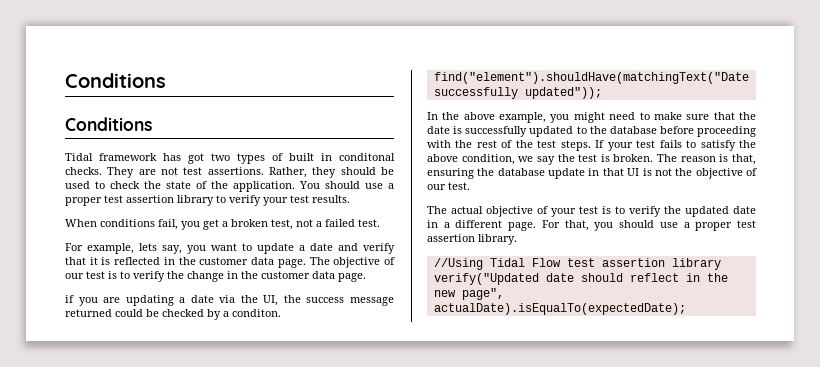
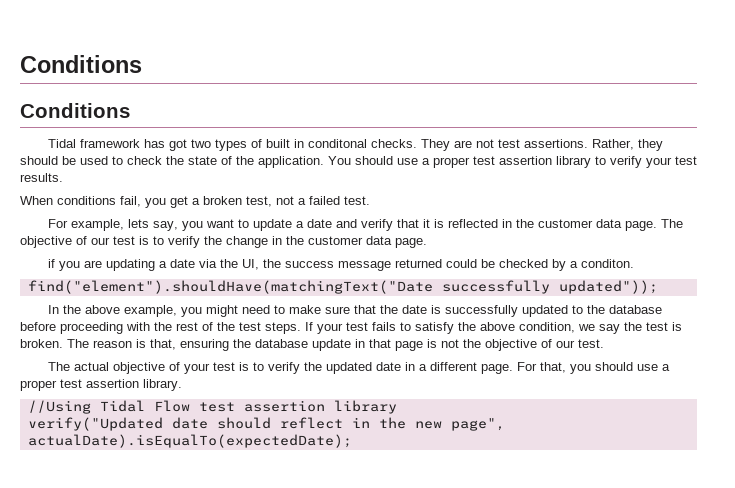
- The reason is that, ensuring the database update in that UI is not the objective of our test.
+ The reason is that, ensuring the database update in that page is not the objective of our test.

